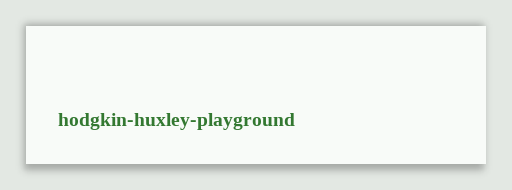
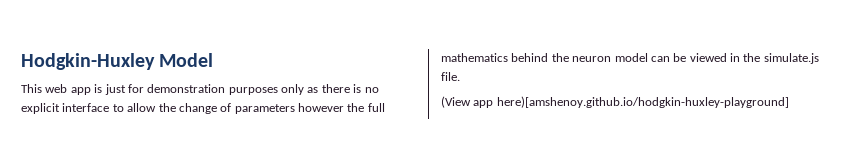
- hodgkin-huxley-playground
+ Hodgkin-Huxley Model
+ This web app is just for demonstration purposes only as there is no explicit interface to allow the change of parameters however the full mathematics behind the neuron model can be viewed in the simulate.js file.
+ (View app here)[amshenoy.github.io/hodgkin-huxley-playground]

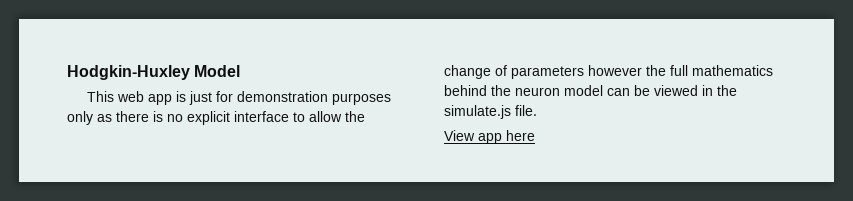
- (View app here)[amshenoy.github.io/hodgkin-huxley-playground]
+ View app here

